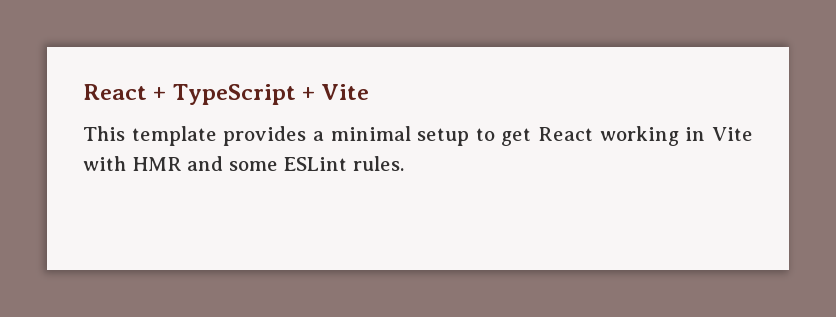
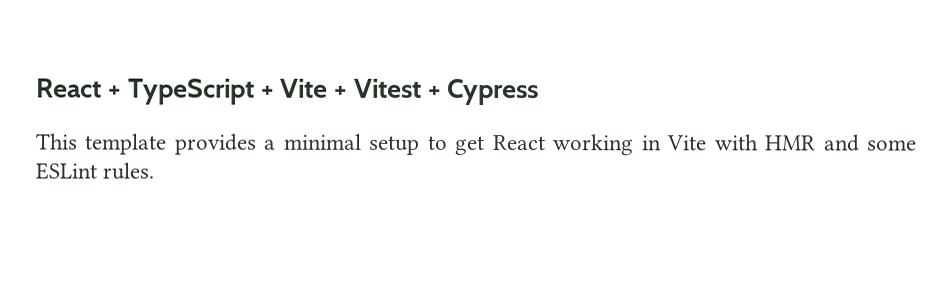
- React + TypeScript + Vite
+ React + TypeScript + Vite + Vitest + Cypress

